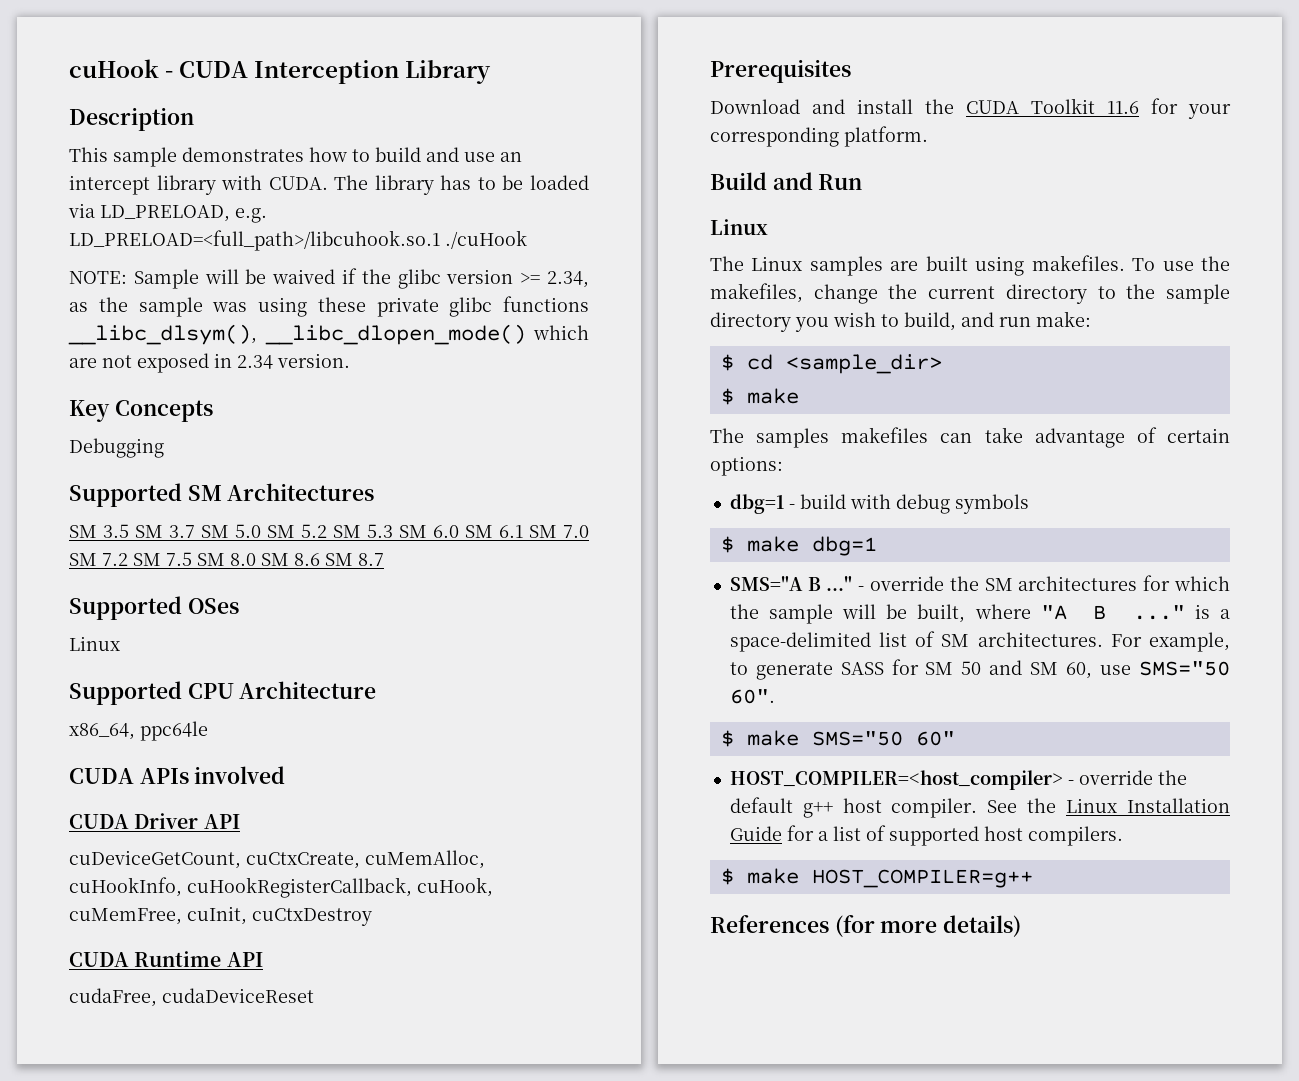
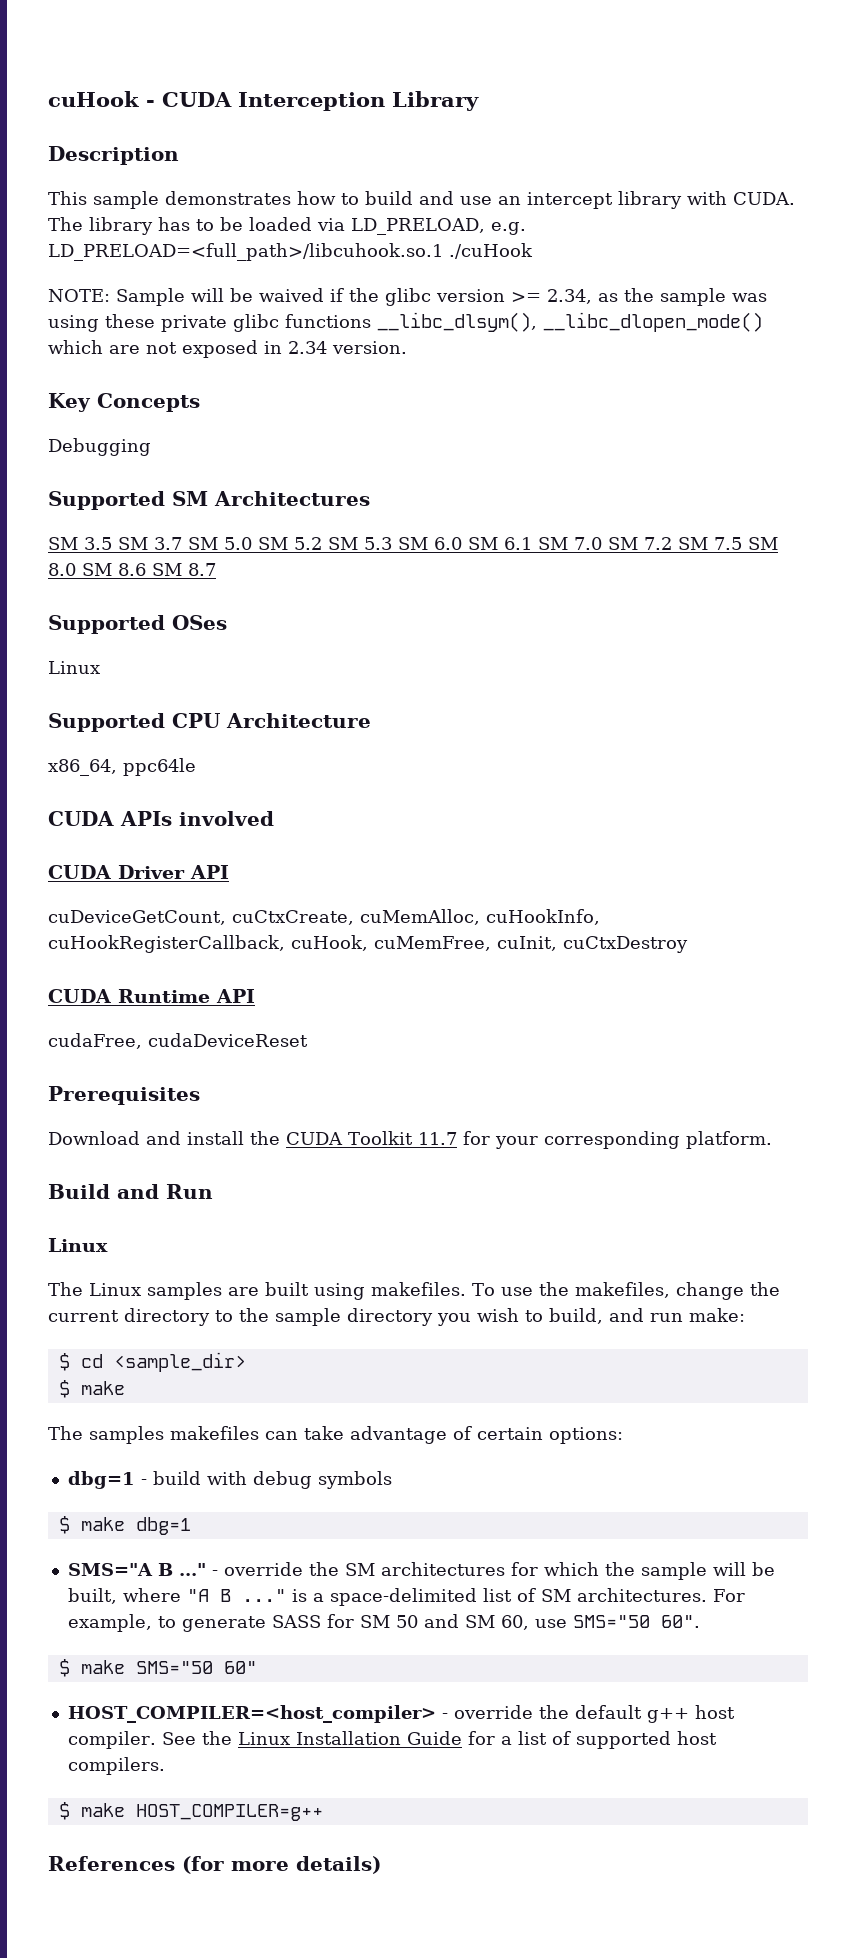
- Download and install the CUDA Toolkit 11.6 for your corresponding platform.
+ Download and install the CUDA Toolkit 11.7 for your corresponding platform.

